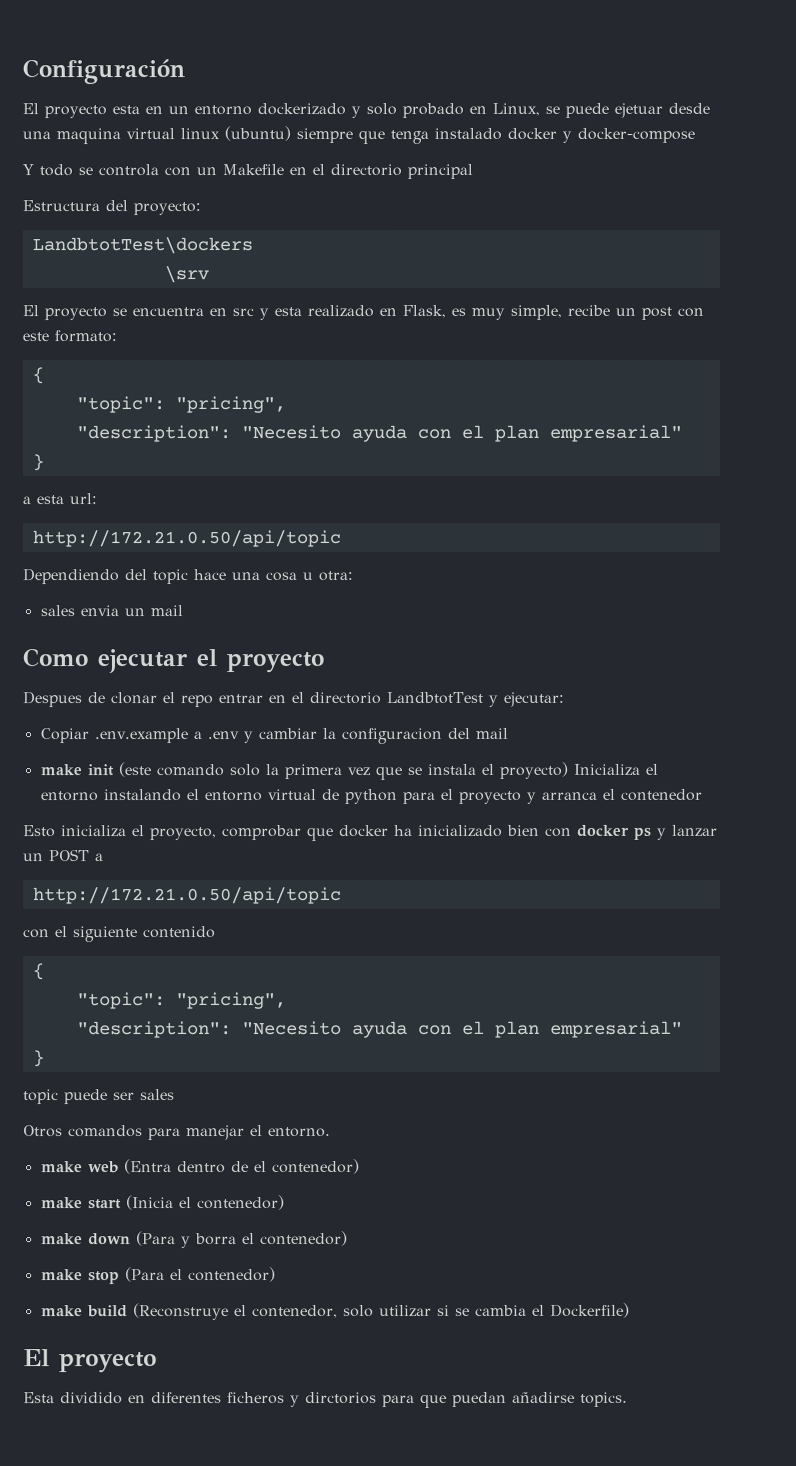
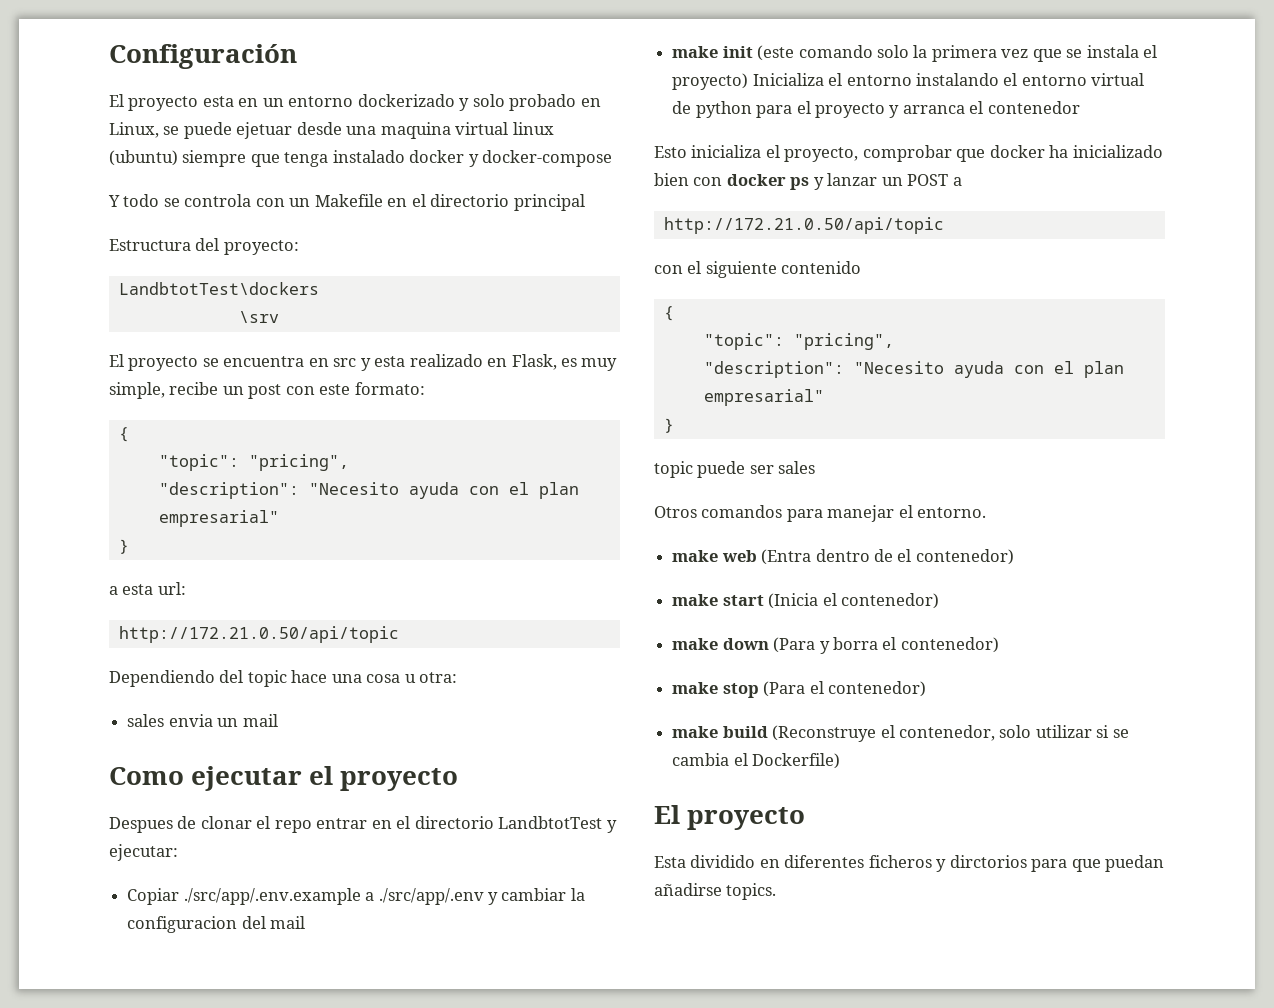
- Copiar .env.example a .env y cambiar la configuracion del mail
+ Copiar ./src/app/.env.example a ./src/app/.env y cambiar la configuracion del mail

